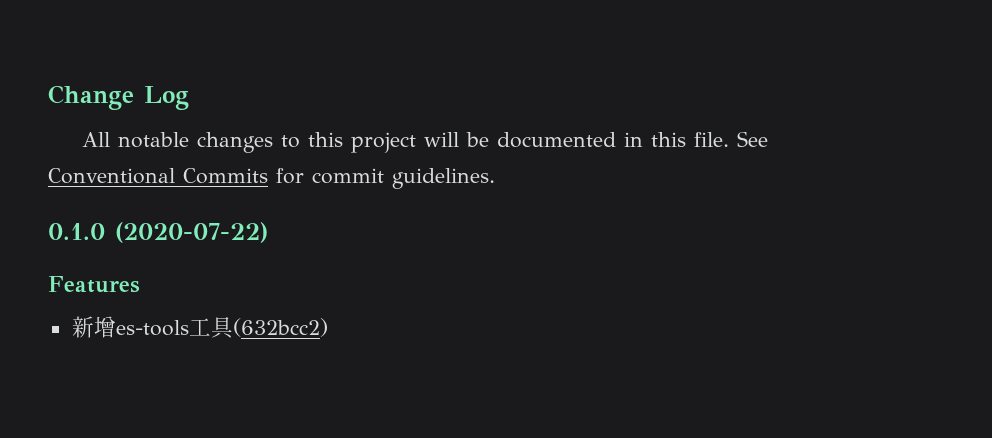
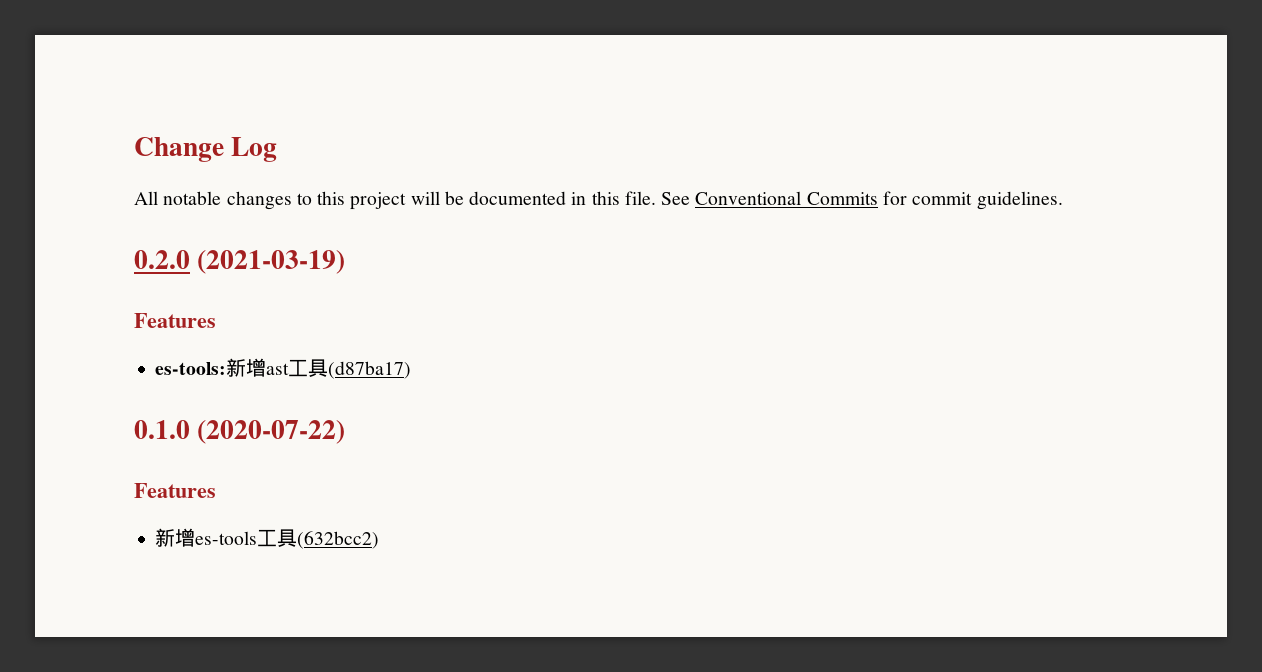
+ 0.2.0 (2021-03-19)
+ Features
+ es-tools:新增ast工具(d87ba17)

